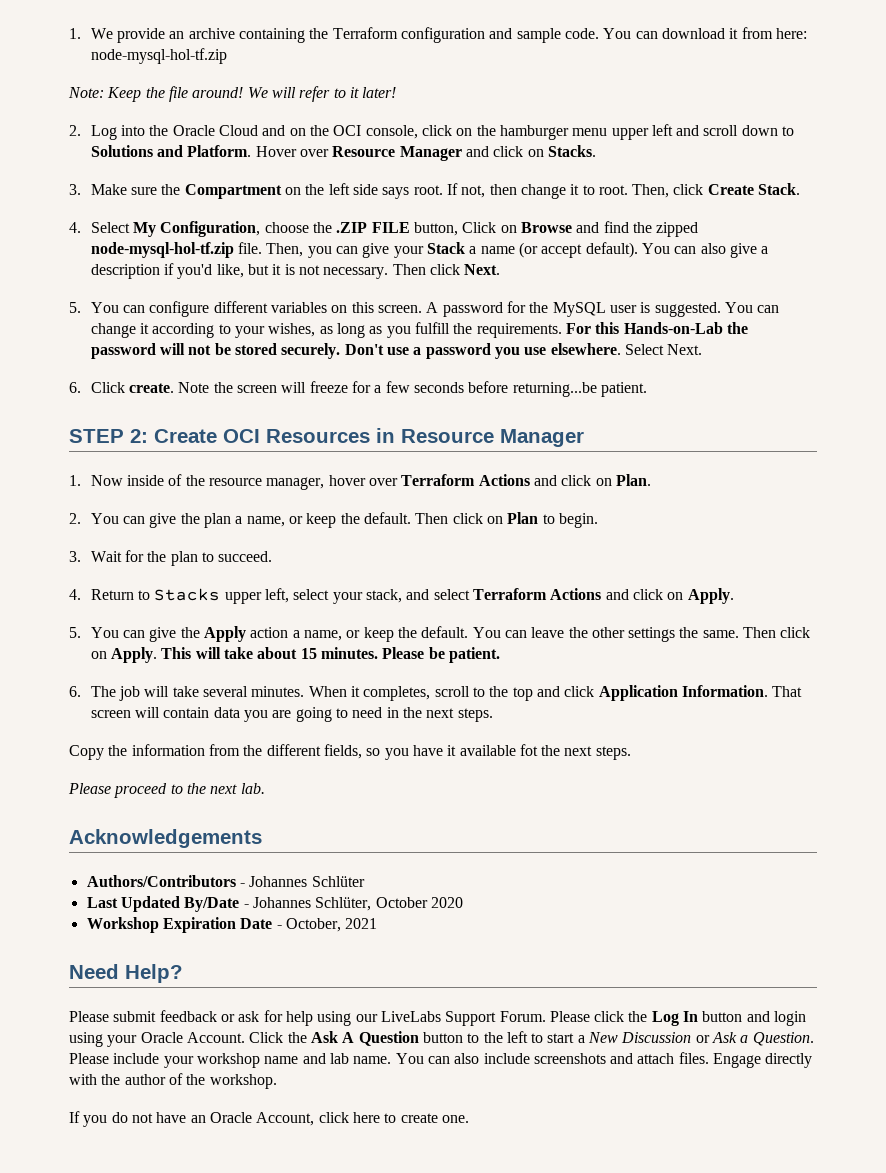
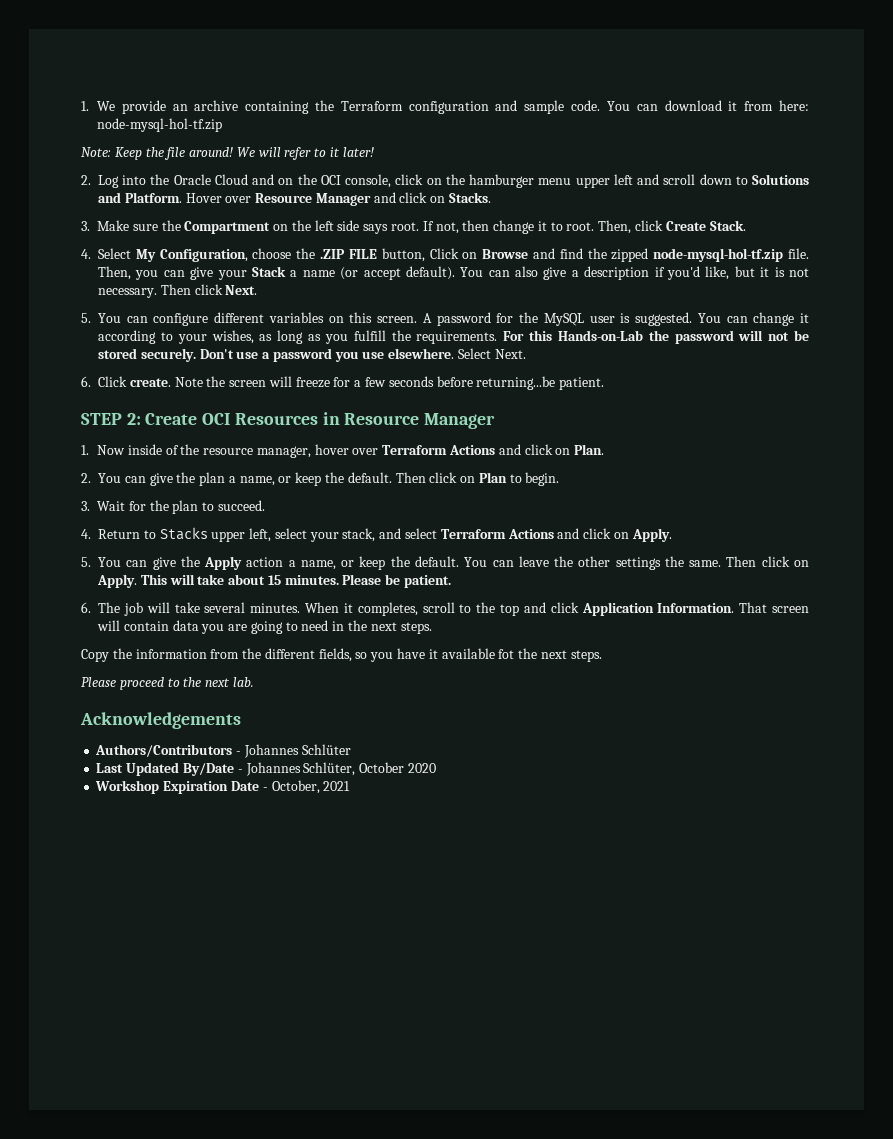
- Need Help?
- Please submit feedback or ask for help using our LiveLabs Support Forum. Please click the Log In button and login using your Oracle Account. Click the Ask A Question button to the left to start a New Discussion or Ask a Question. Please include your workshop name and lab name. You can also include screenshots and attach files. Engage directly with the author of the workshop.
- If you do not have an Oracle Account, click here to create one.

